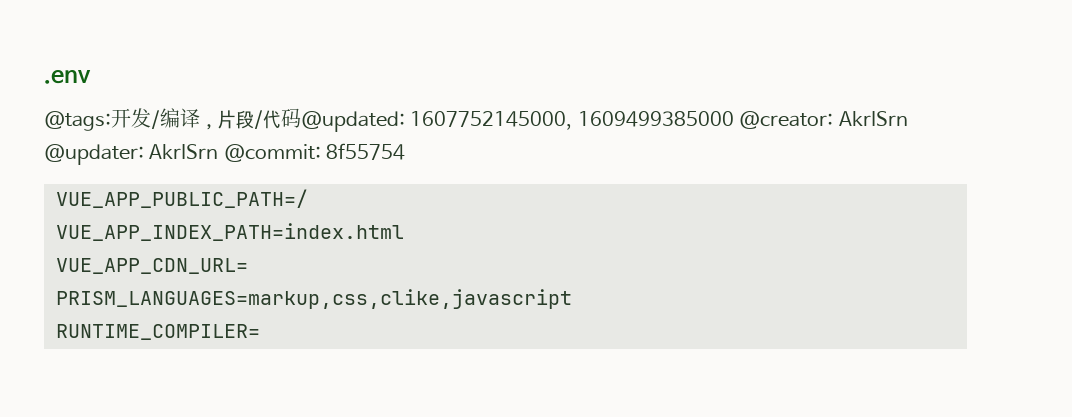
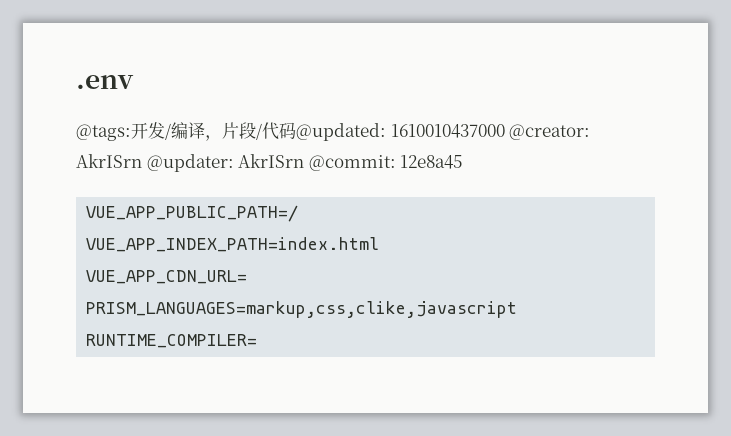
- @tags:开发/编译，片段/代码@updated: 1607752145000, 1609499385000 @creator: AkrISrn @updater: AkrISrn @commit: 8f55754
+ @tags:开发/编译，片段/代码@updated: 1610010437000 @creator: AkrISrn @updater: AkrISrn @commit: 12e8a45

